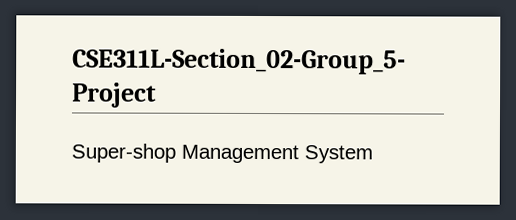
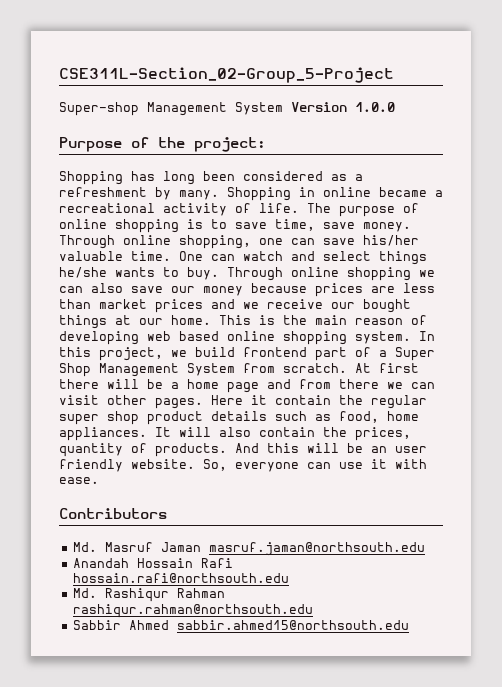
- Super-shop Management System
+ Super-shop Management System Version 1.0.0
+ Purpose of the project:
+ Shopping has long been considered as a refreshment by many. Shopping in online became a recreational activity of life. The purpose of online shopping is to save time, save money. Through online shopping, one can save his/her valuable time. One can watch and select things he/she wants to buy. Through online shopping we can also save our money because prices are less than market prices and we receive our bought things at our home. This is the main reason of developing web based online shopping system. In this project, we build frontend part of a Super Shop Management System from scratch. At first there will be a home page and from there we can visit other pages. Here it contain the regular super shop product details such as food, home appliances. It will also contain the prices, quantity of products. And this will be an user friendly website. So, everyone can use it with ease.
+ Contributors
+ Md. Masruf Jaman masruf.jaman@northsouth.edu
+ Anandah Hossain Rafi hossain.rafi@northsouth.edu
+ Md. Rashiqur Rahman rashiqur.rahman@northsouth.edu
+ Sabbir Ahmed sabbir.ahmed15@northsouth.edu

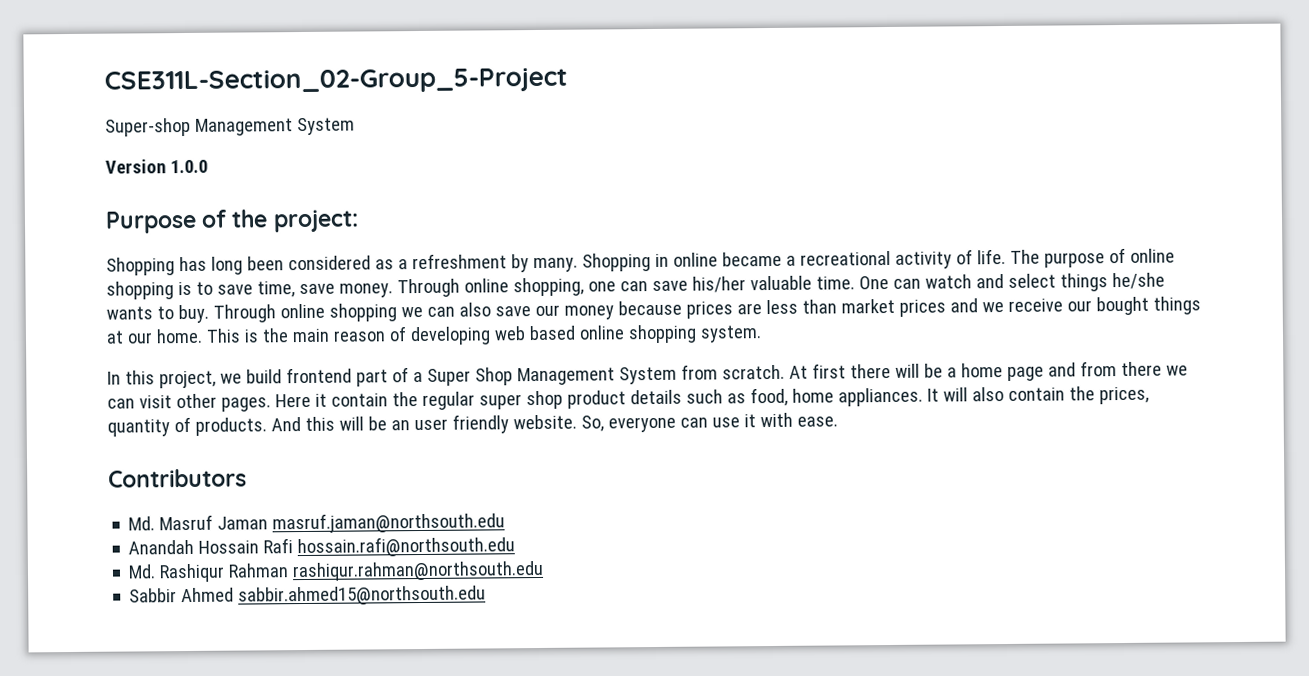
- Super-shop Management System Version 1.0.0
+ Super-shop Management System
+ Version 1.0.0
- This is the main reason of developing web based online shopping system. In this project, we build frontend part of a Super Shop Management System from scratch.
+ This is the main reason of developing web based online shopping system.
+ In this project, we build frontend part of a Super Shop Management System from scratch.

